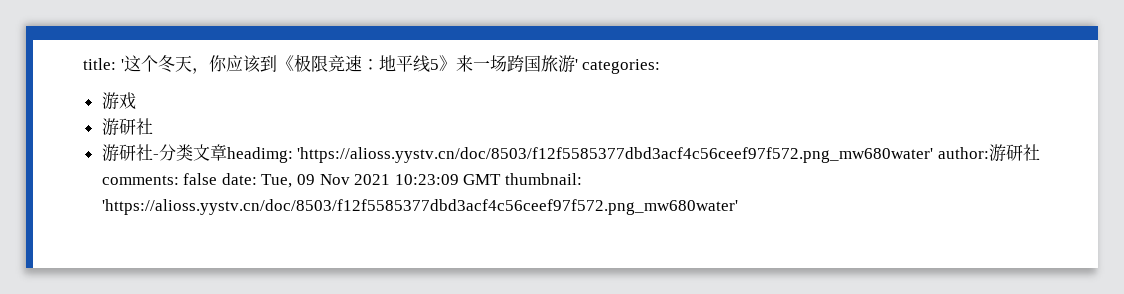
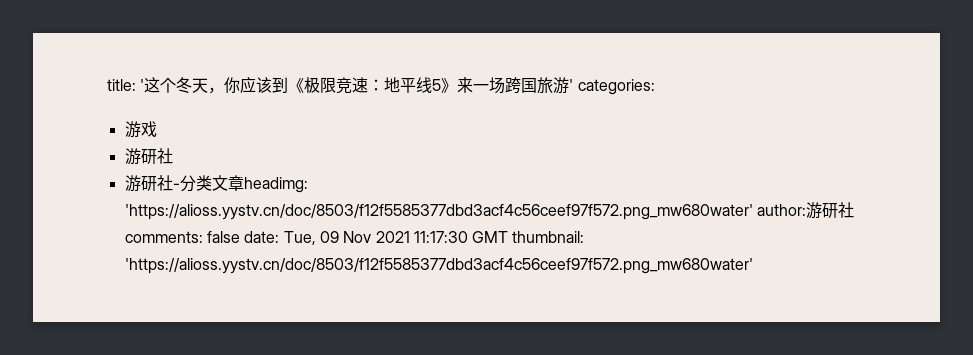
- 游研社-分类文章headimg: 'https://alioss.yystv.cn/doc/8503/f12f5585377dbd3acf4c56ceef97f572.png_mw680water' author:游研社comments: false date: Tue, 09 Nov 2021 10:23:09 GMT thumbnail: 'https://alioss.yystv.cn/doc/8503/f12f5585377dbd3acf4c56ceef97f572.png_mw680water'
+ 游研社-分类文章headimg: 'https://alioss.yystv.cn/doc/8503/f12f5585377dbd3acf4c56ceef97f572.png_mw680water' author:游研社comments: false date: Tue, 09 Nov 2021 11:17:30 GMT thumbnail: 'https://alioss.yystv.cn/doc/8503/f12f5585377dbd3acf4c56ceef97f572.png_mw680water'

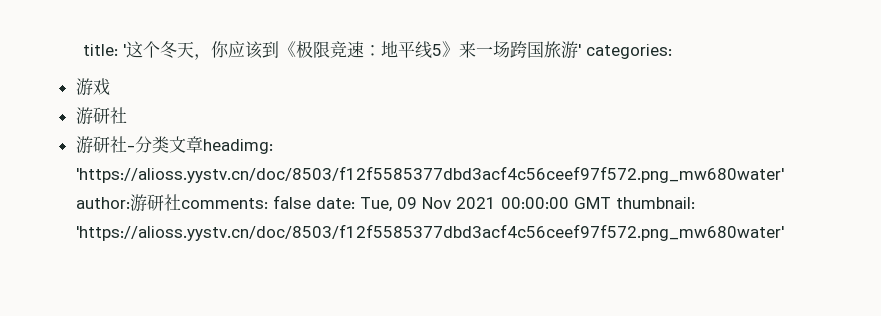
- 游研社-分类文章headimg: 'https://alioss.yystv.cn/doc/8503/f12f5585377dbd3acf4c56ceef97f572.png_mw680water' author:游研社comments: false date: Tue, 09 Nov 2021 11:17:30 GMT thumbnail: 'https://alioss.yystv.cn/doc/8503/f12f5585377dbd3acf4c56ceef97f572.png_mw680water'
+ 游研社-分类文章headimg: 'https://alioss.yystv.cn/doc/8503/f12f5585377dbd3acf4c56ceef97f572.png_mw680water' author:游研社comments: false date: Tue, 09 Nov 2021 00:00:00 GMT thumbnail: 'https://alioss.yystv.cn/doc/8503/f12f5585377dbd3acf4c56ceef97f572.png_mw680water'

